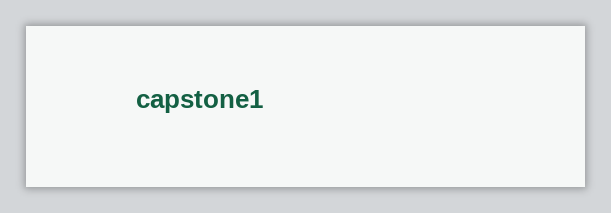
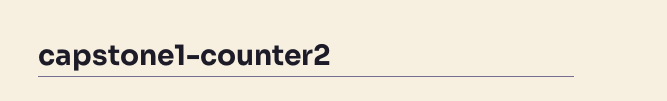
- capstone1
+ capstone1-counter2

